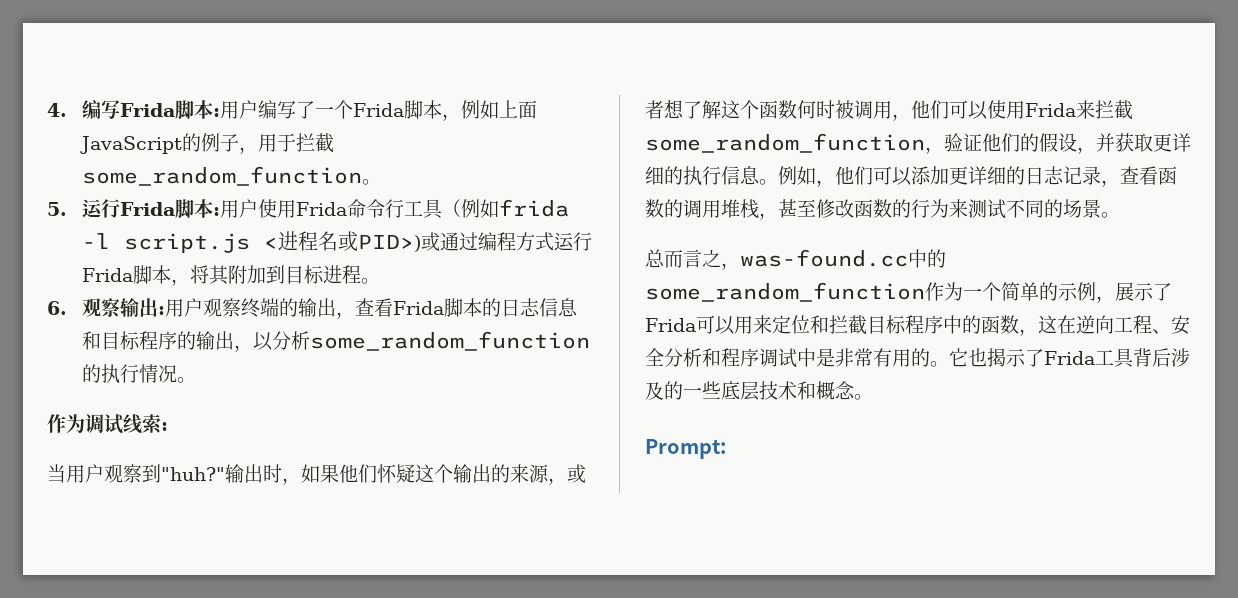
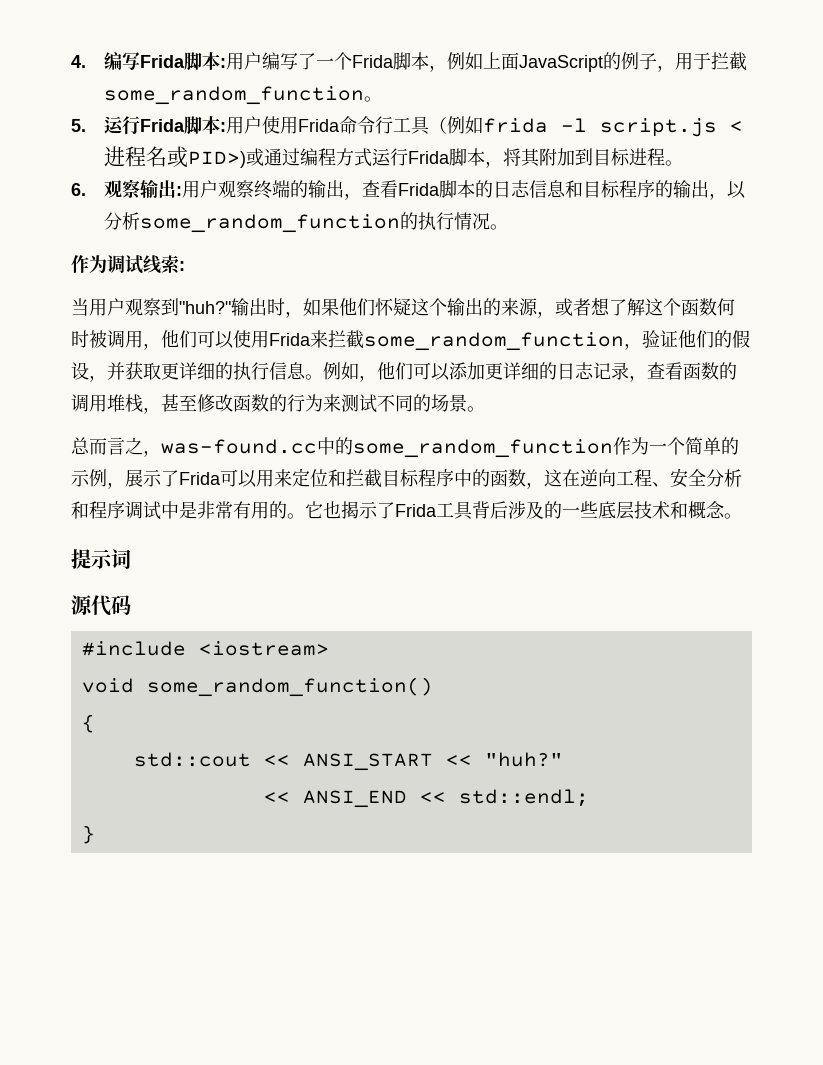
- Prompt:
+ 提示词
+ 源代码
+ #include <iostream>
+ void some_random_function()
+ {
+ std::cout << ANSI_START << "huh?"
+ << ANSI_END << std::endl;
+ }

